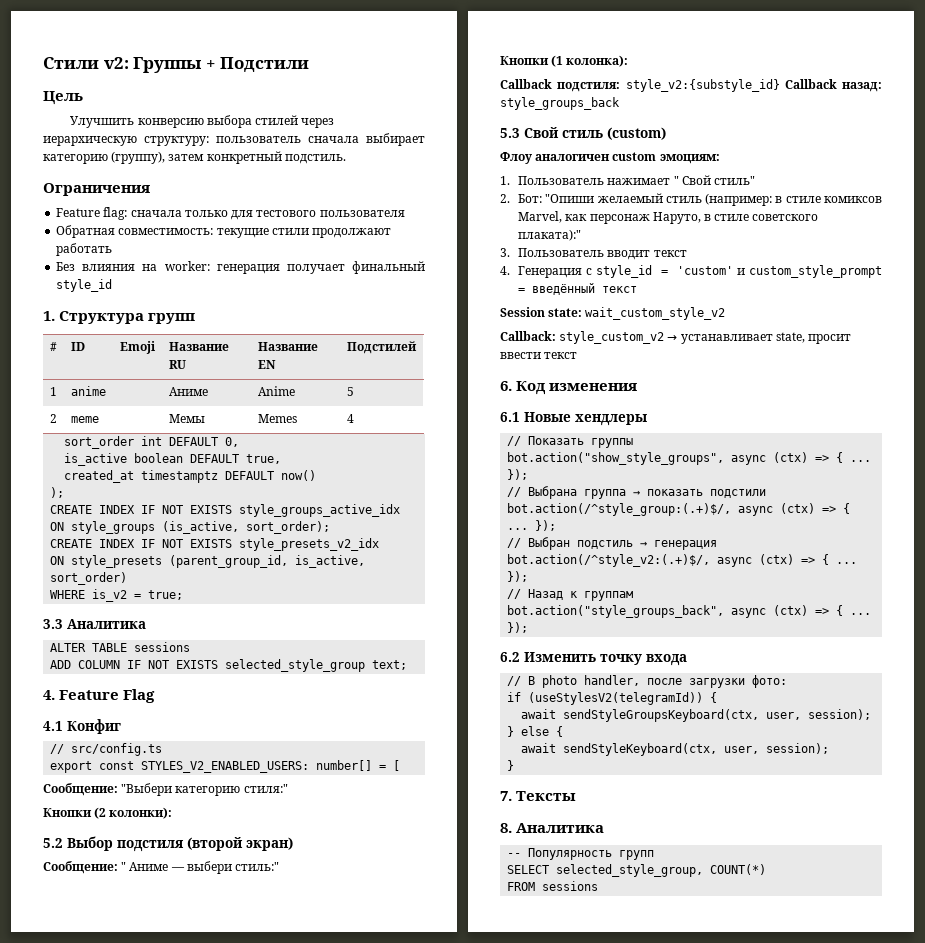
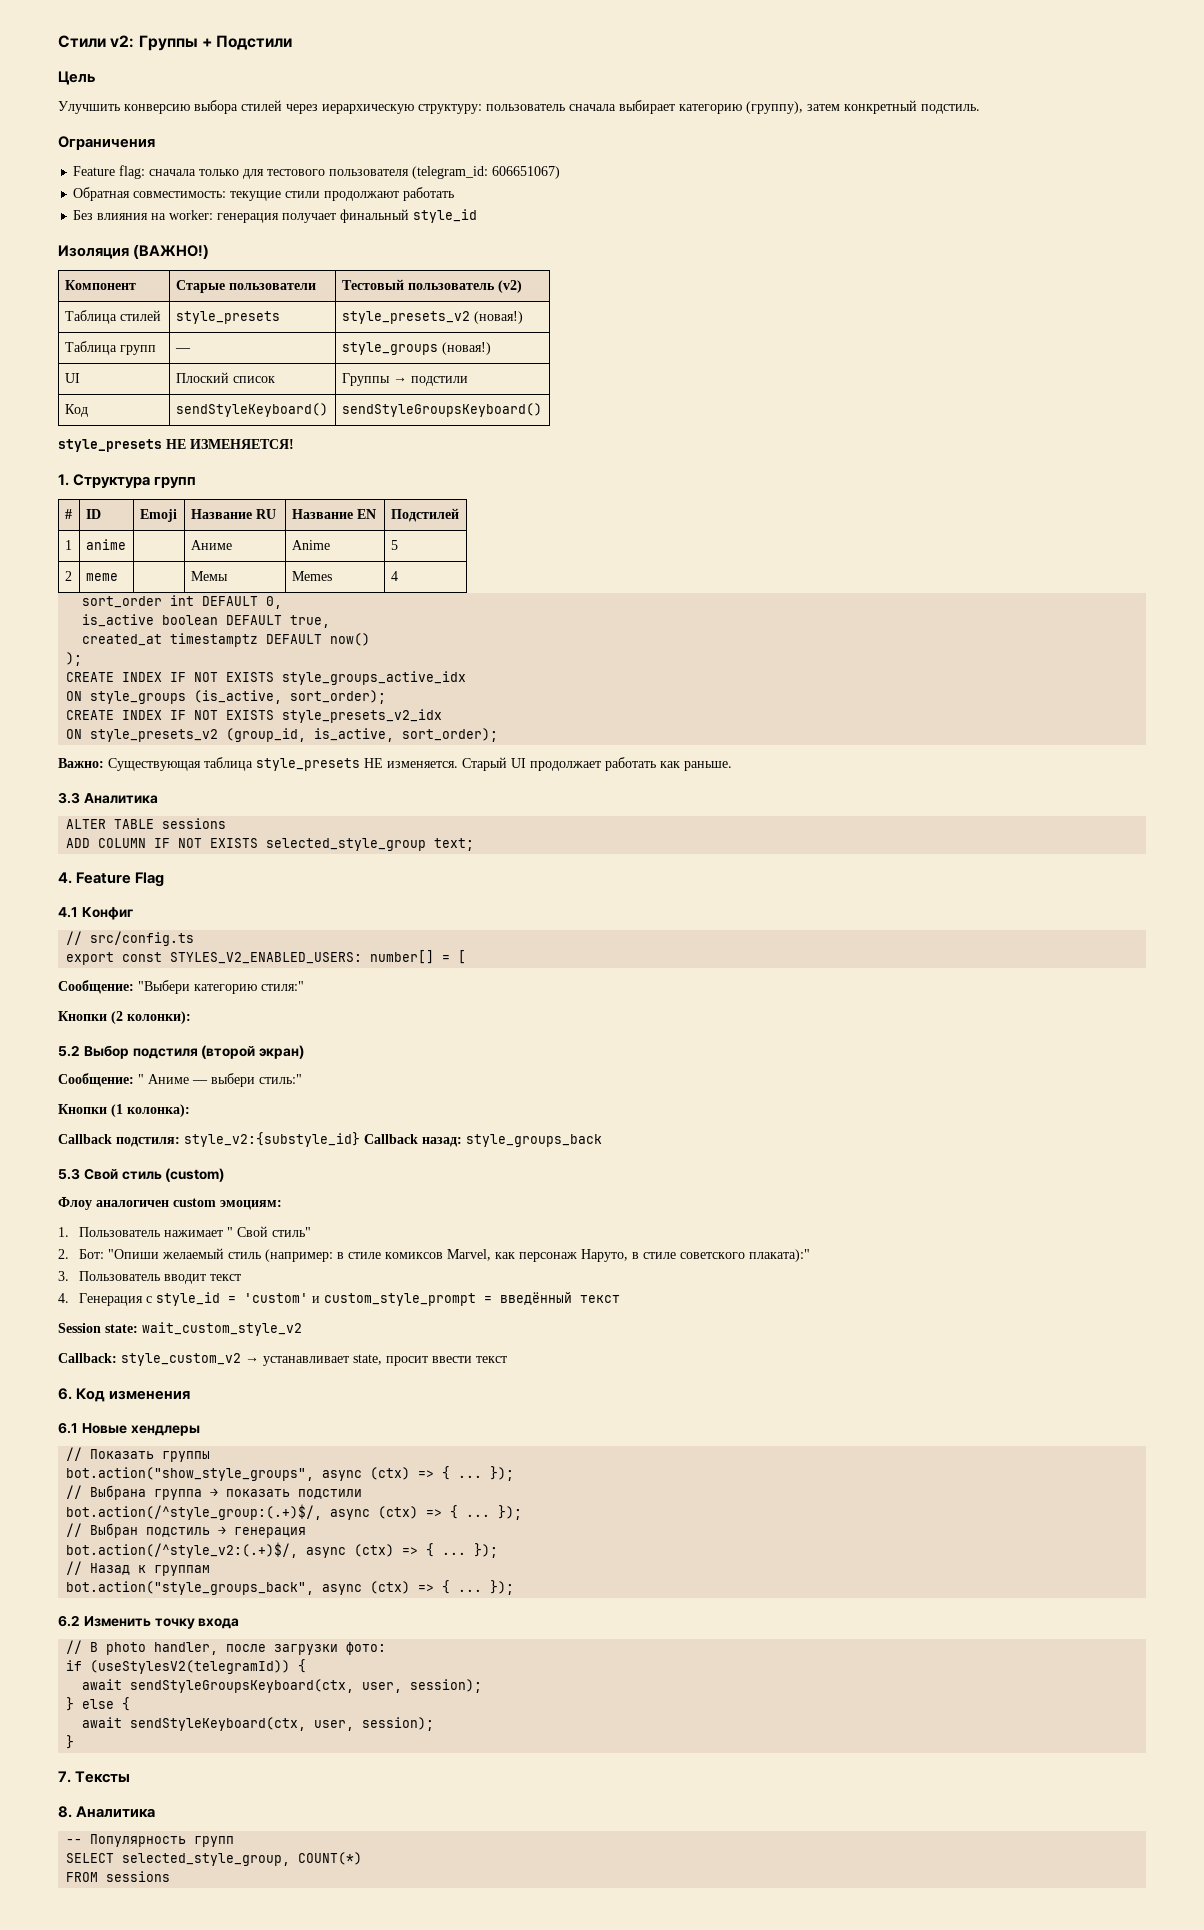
- Feature flag: сначала только для тестового пользователя
+ Feature flag: сначала только для тестового пользователя (telegram_id: 606651067)
+ Изоляция (ВАЖНО!)
+ Компонент | Старые пользователи | Тестовый пользователь (v2)
+ Таблица стилей | style_presets | style_presets_v2 (новая!)
+ Таблица групп | — | style_groups (новая!)
+ UI | Плоский список | Группы → подстили
+ Код | sendStyleKeyboard() | sendStyleGroupsKeyboard()
+ style_presets НЕ ИЗМЕНЯЕТСЯ!
- ON style_presets (parent_group_id, is_active, sort_order)
- WHERE is_v2 = true;
+ ON style_presets_v2 (group_id, is_active, sort_order);
+ Важно: Существующая таблица style_presets НЕ изменяется. Старый UI продолжает работать как раньше.

